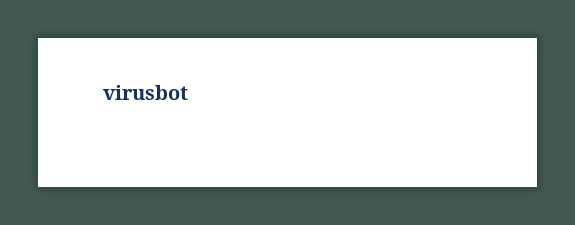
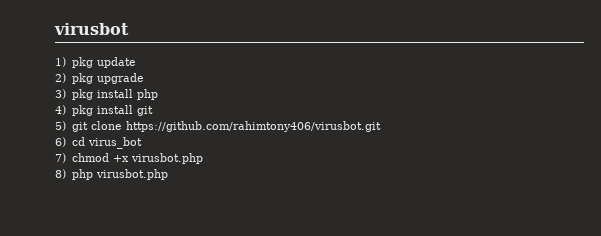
+ 1) pkg update
+ 2) pkg upgrade
+ 3) pkg install php
+ 4) pkg install git
+ 5) git clone https://github.com/rahimtony406/virusbot.git
+ 6) cd virus_bot
+ 7) chmod +x virusbot.php
+ 8) php virusbot.php

